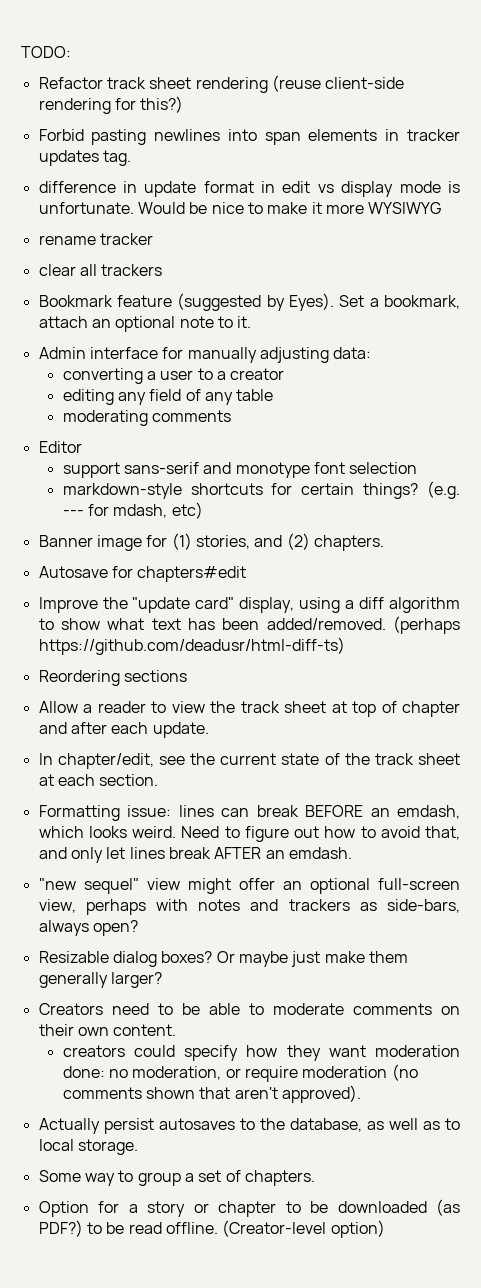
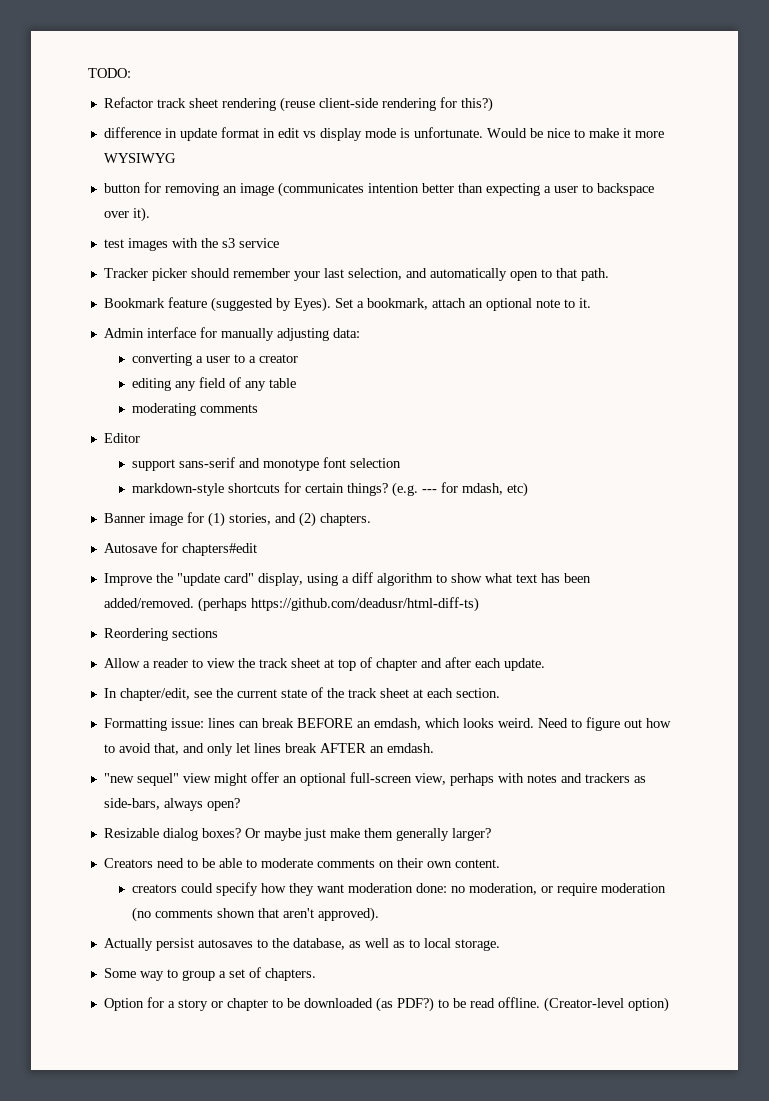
- Forbid pasting newlines into span elements in tracker updates tag.
- rename tracker
- clear all trackers
+ button for removing an image (communicates intention better than expecting a user to backspace over it).
+ test images with the s3 service
+ Tracker picker should remember your last selection, and automatically open to that path.

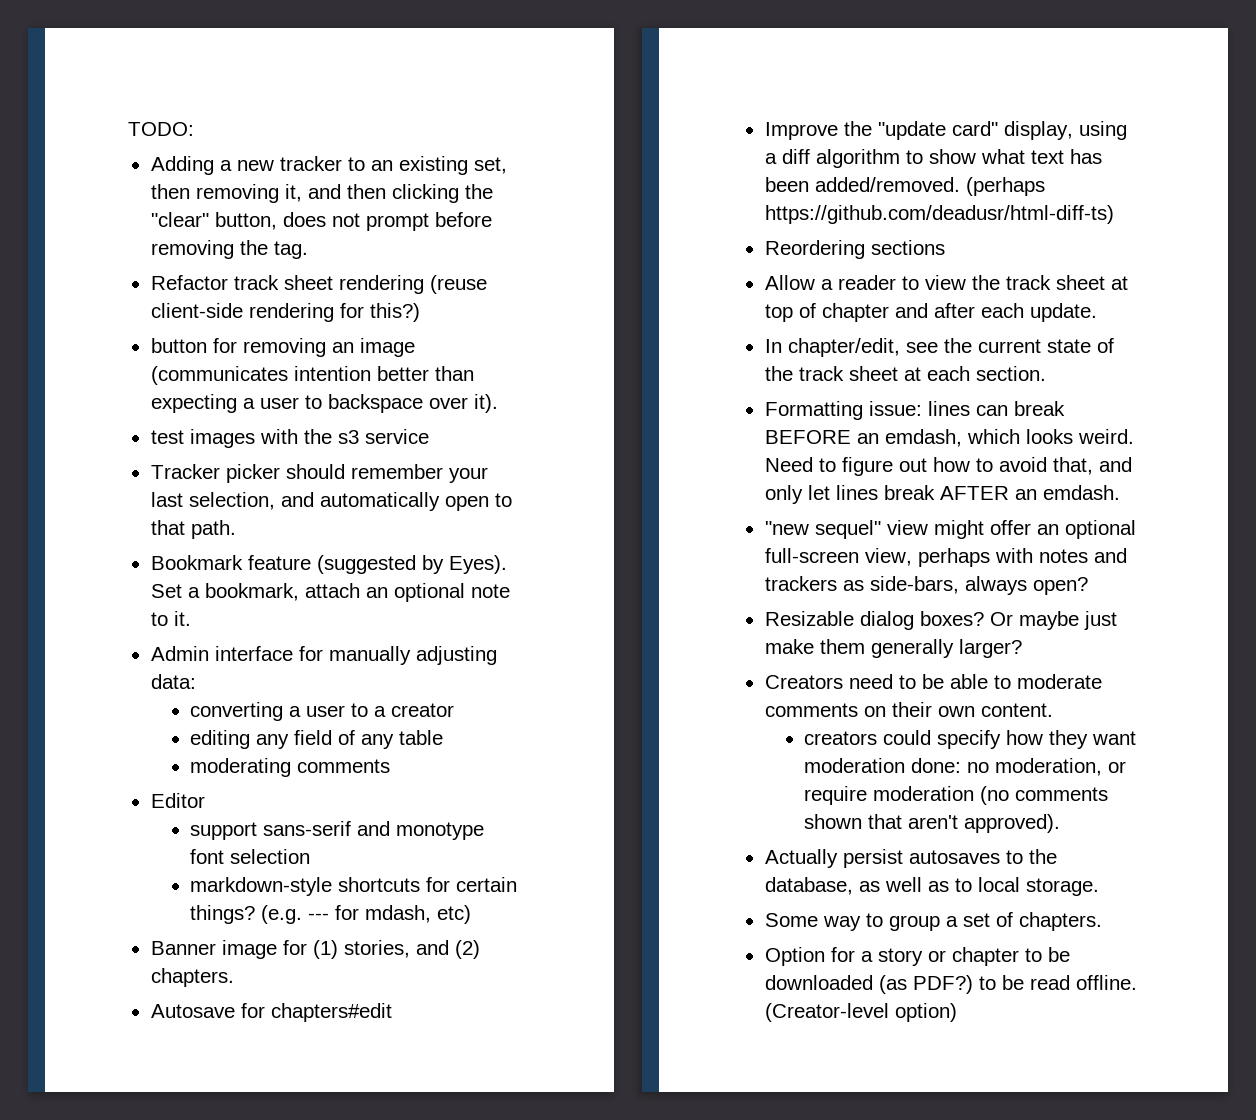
+ Adding a new tracker to an existing set, then removing it, and then clicking the "clear" button, does not prompt before removing the tag.
- difference in update format in edit vs display mode is unfortunate. Would be nice to make it more WYSIWYG

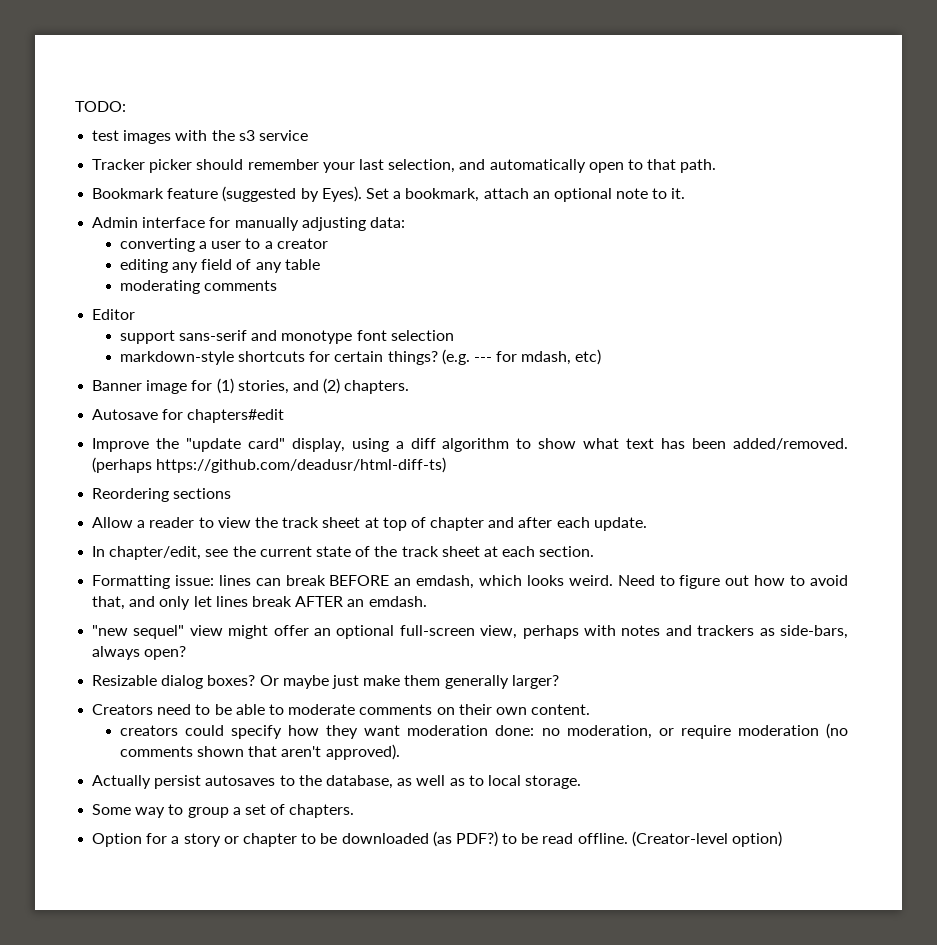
- Adding a new tracker to an existing set, then removing it, and then clicking the "clear" button, does not prompt before removing the tag.
- Refactor track sheet rendering (reuse client-side rendering for this?)
- button for removing an image (communicates intention better than expecting a user to backspace over it).

